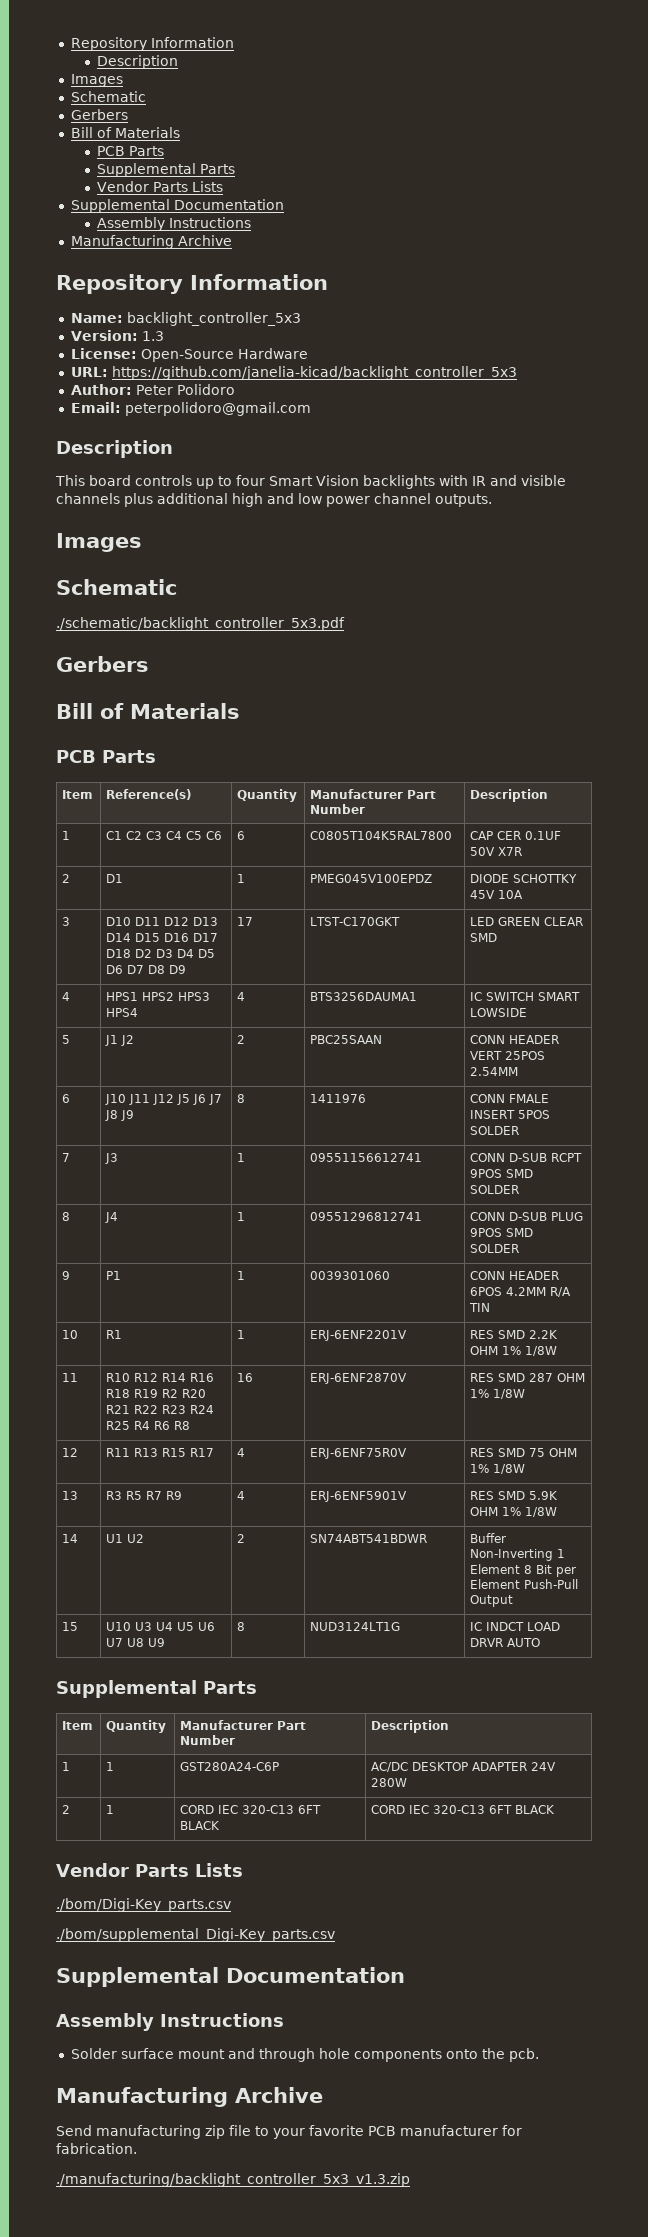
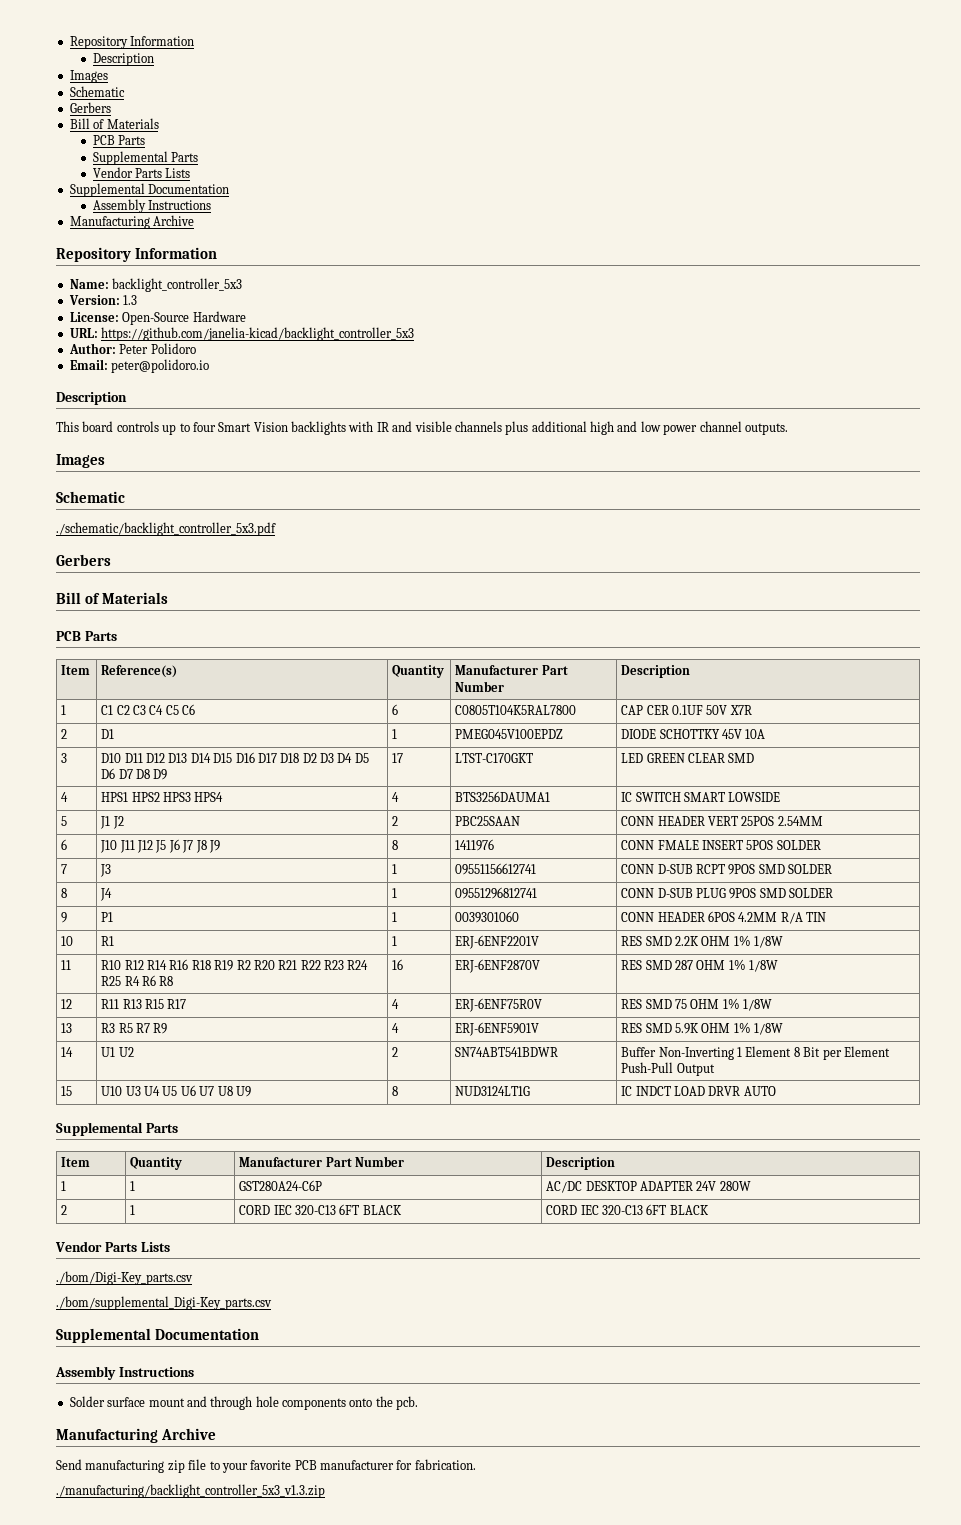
- Email: peterpolidoro@gmail.com
+ Email: peter@polidoro.io

